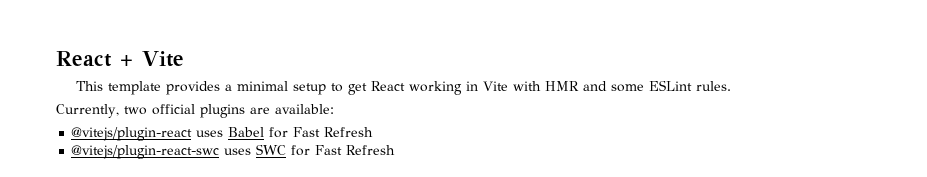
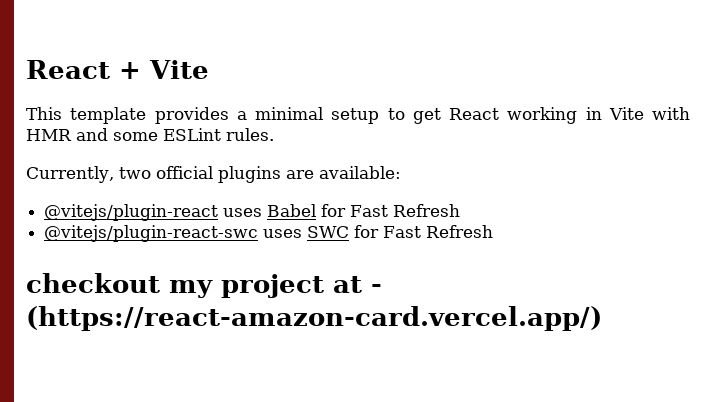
+ checkout my project at - (https://react-amazon-card.vercel.app/)

